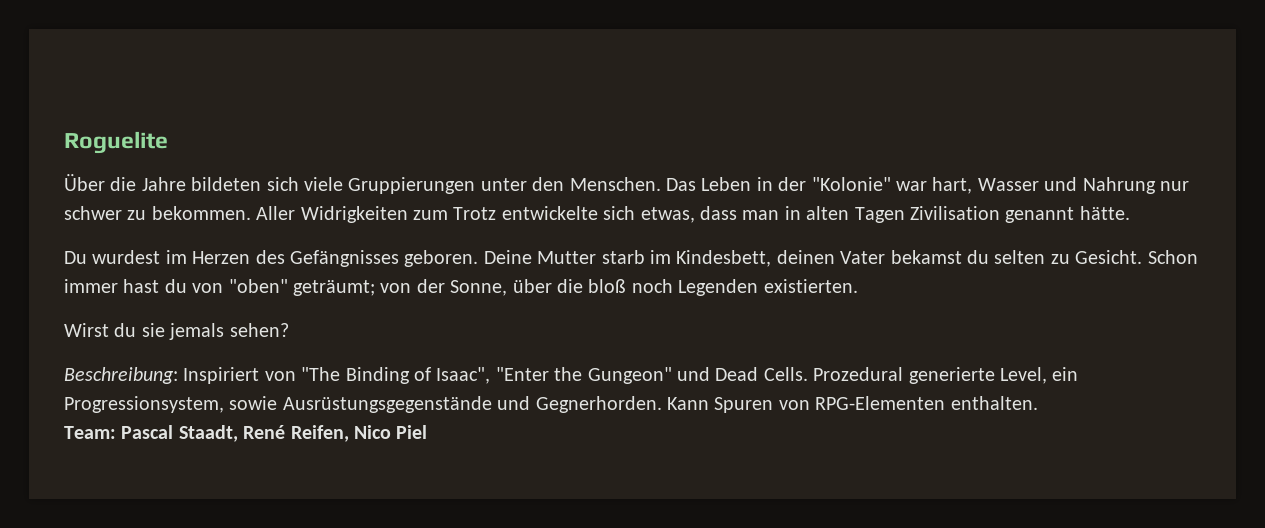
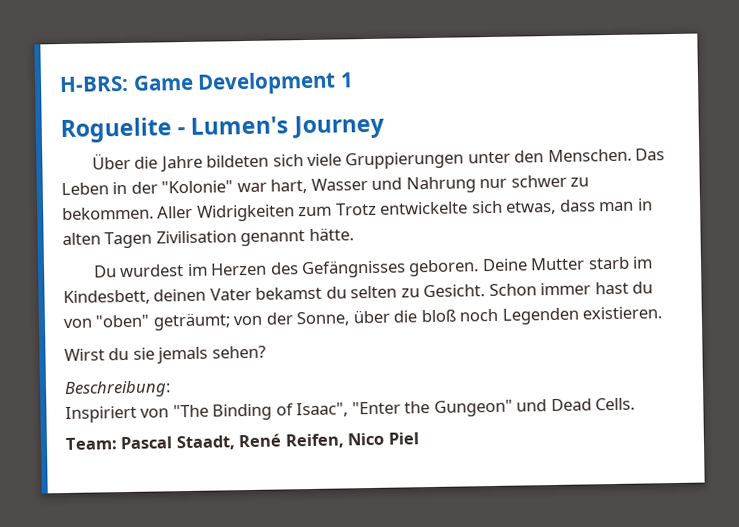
- Roguelite
+ H-BRS: Game Development 1
+ Roguelite - Lumen's Journey
- Schon immer hast du von "oben" geträumt; von der Sonne, über die bloß noch Legenden existierten.
+ Schon immer hast du von "oben" geträumt; von der Sonne, über die bloß noch Legenden existieren.
- Beschreibung: Inspiriert von "The Binding of Isaac", "Enter the Gungeon" und Dead Cells. Prozedural generierte Level, ein Progressionsystem, sowie Ausrüstungsgegenstände und Gegnerhorden. Kann Spuren von RPG-Elementen enthalten.
+ Beschreibung:
+ Inspiriert von "The Binding of Isaac", "Enter the Gungeon" und Dead Cells.

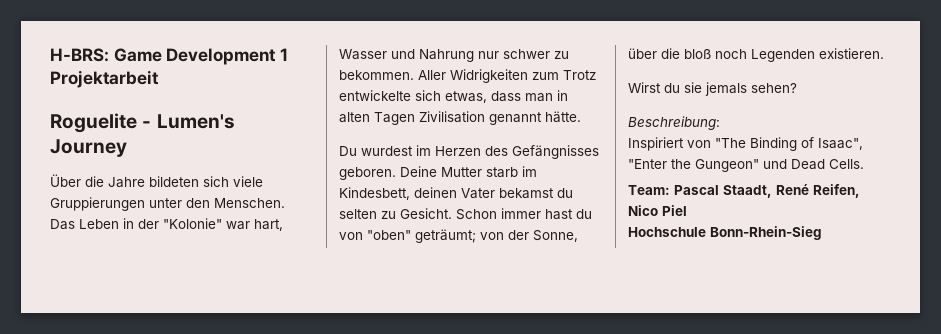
- H-BRS: Game Development 1
+ H-BRS: Game Development 1 Projektarbeit
+ Hochschule Bonn-Rhein-Sieg

